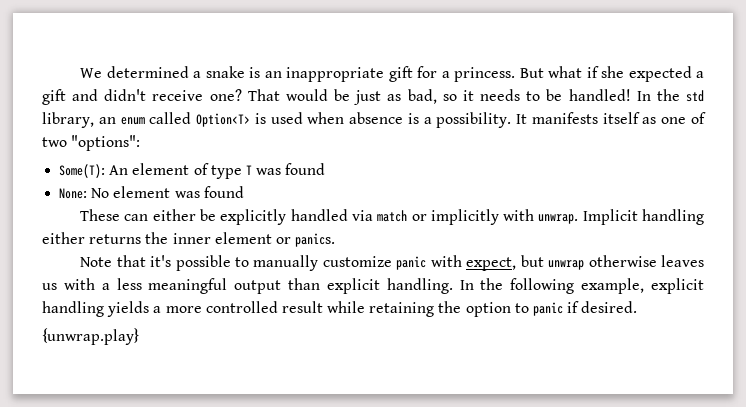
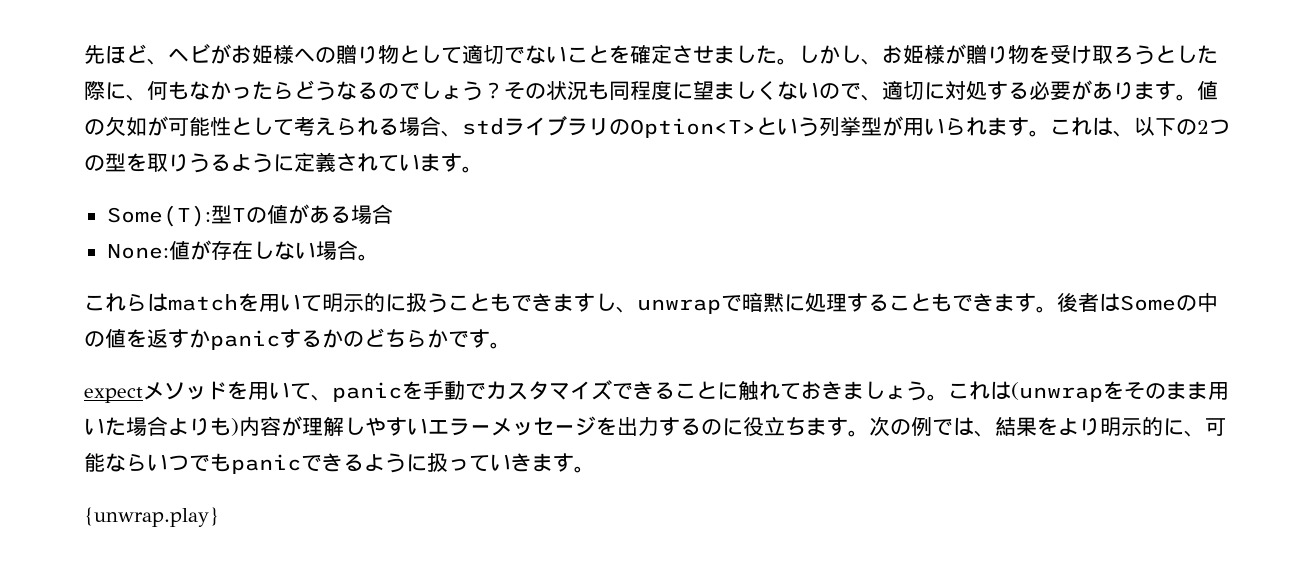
- We determined a snake is an inappropriate gift for a princess. But what if she expected a gift and didn't receive one? That would be just as bad, so it needs to be handled! In the std library, an enum called Option<T> is used when absence is a possibility. It manifests itself as one of two "options":
- Some(T): An element of type T was found
- None: No element was found
- These can either be explicitly handled via match or implicitly with unwrap. Implicit handling either returns the inner element or panics.
- Note that it's possible to manually customize panic with expect, but unwrap otherwise leaves us with a less meaningful output than explicit handling. In the following example, explicit handling yields a more controlled result while retaining the option to panic if desired.
+ 先ほど、ヘビがお姫様への贈り物として適切でないことを確定させました。しかし、お姫様が贈り物を受け取ろうとした際に、何もなかったらどうなるのでしょう？その状況も同程度に望ましくないので、適切に対処する必要があります。値の欠如が可能性として考えられる場合、stdライブラリのOption<T>という列挙型が用いられます。これは、以下の2つの型を取りうるように定義されています。
+ Some(T):型Tの値がある場合
+ None:値が存在しない場合。
+ これらはmatchを用いて明示的に扱うこともできますし、unwrapで暗黙に処理することもできます。後者はSomeの中の値を返すかpanicするかのどちらかです。
+ expectメソッドを用いて、panicを手動でカスタマイズできることに触れておきましょう。これは(unwrapをそのまま用いた場合よりも)内容が理解しやすいエラーメッセージを出力するのに役立ちます。次の例では、結果をより明示的に、可能ならいつでもpanicできるように扱っていきます。

